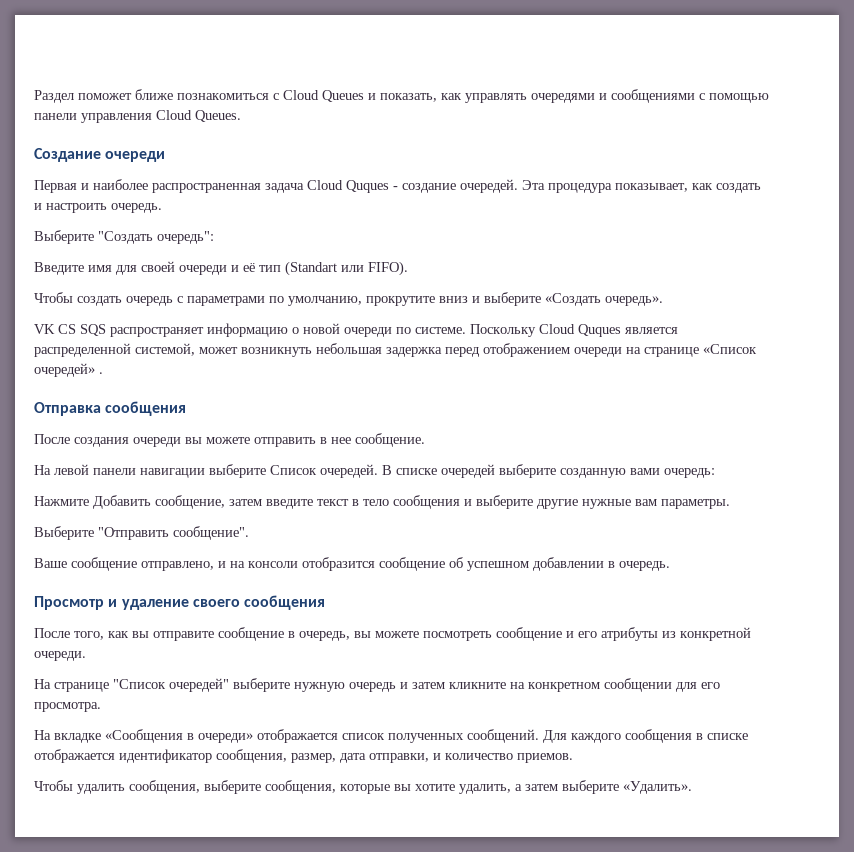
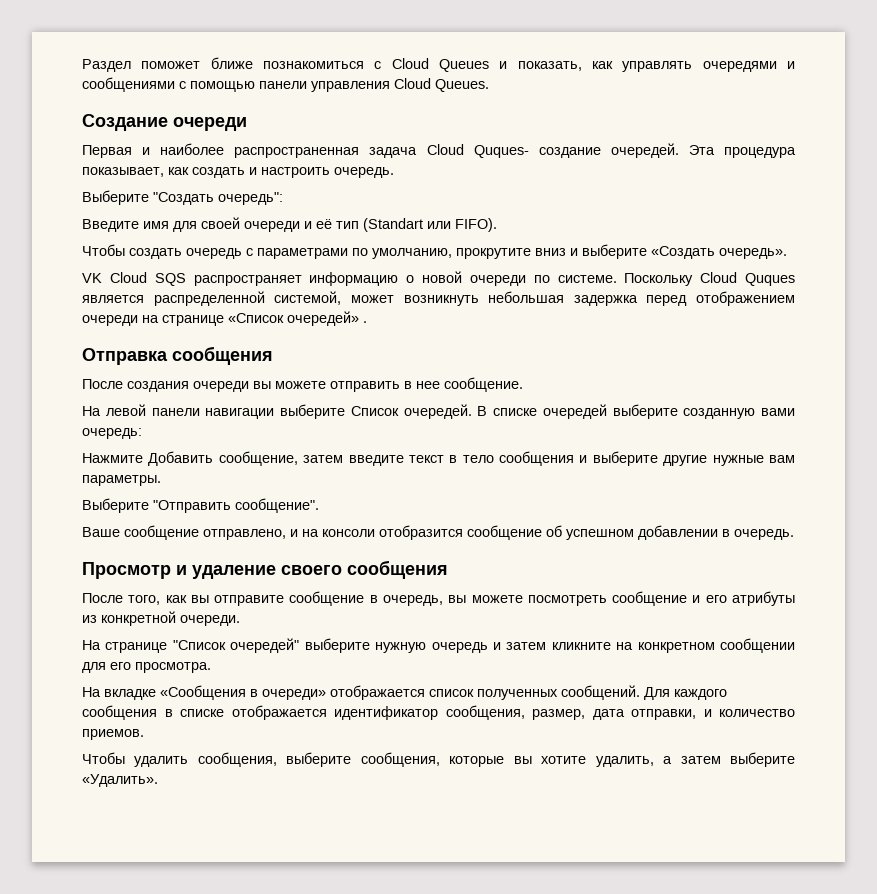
- Первая и наиболее распространенная задача Cloud Quques - создание очередей.
+ Первая и наиболее распространенная задача Cloud Quques- создание очередей.
- VK CS SQS распространяет информацию о новой очереди по системе.
+ VK Cloud SQS распространяет информацию о новой очереди по системе.

